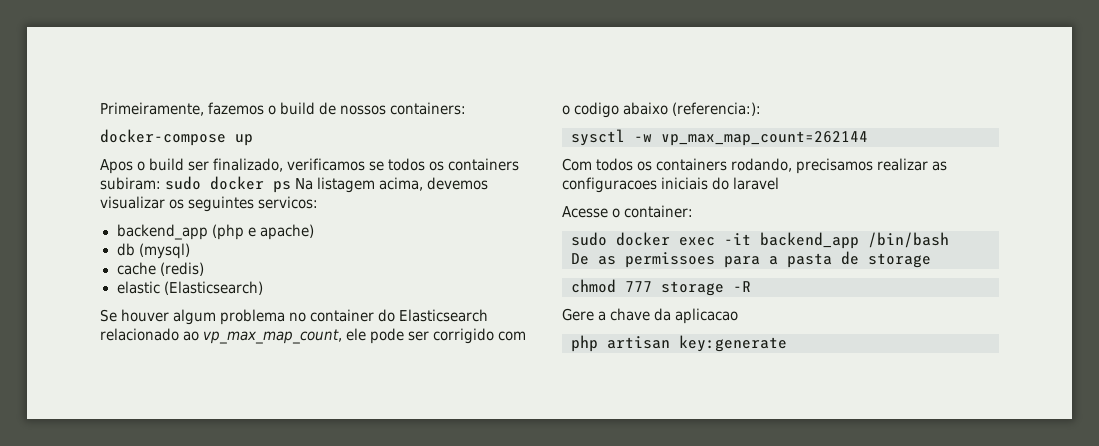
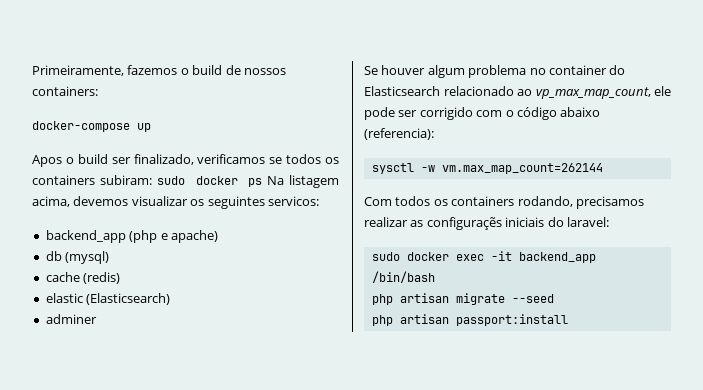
+ adminer
- Se houver algum problema no container do Elasticsearch relacionado ao vp_max_map_count, ele pode ser corrigido com o codigo abaixo (referencia:):
+ Se houver algum problema no container do Elasticsearch relacionado ao vp_max_map_count, ele pode ser corrigido com o código abaixo (referencia):
- sysctl -w vp_max_map_count=262144
+ sysctl -w vm.max_map_count=262144
- Com todos os containers rodando, precisamos realizar as configuracoes iniciais do laravel
- Acesse o container:
+ Com todos os containers rodando, precisamos realizar as configuraçẽs iniciais do laravel:
- De as permissoes para a pasta de storage
- chmod 777 storage -R
- Gere a chave da aplicacao
- php artisan key:generate
+ php artisan migrate --seed
+ php artisan passport:install

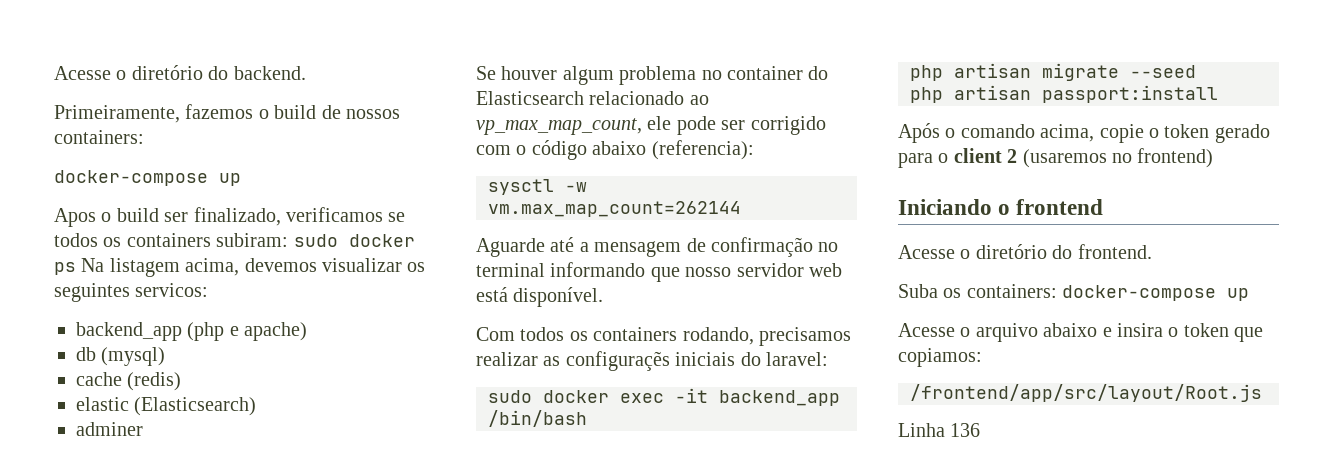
+ Acesse o diretório do backend.
+ Aguarde até a mensagem de confirmação no terminal informando que nosso servidor web está disponível.
+ Após o comando acima, copie o token gerado para o client 2 (usaremos no frontend)
+ Iniciando o frontend
+ Acesse o diretório do frontend.
+ Suba os containers: docker-compose up
+ Acesse o arquivo abaixo e insira o token que copiamos:
+ /frontend/app/src/layout/Root.js
+ Linha 136

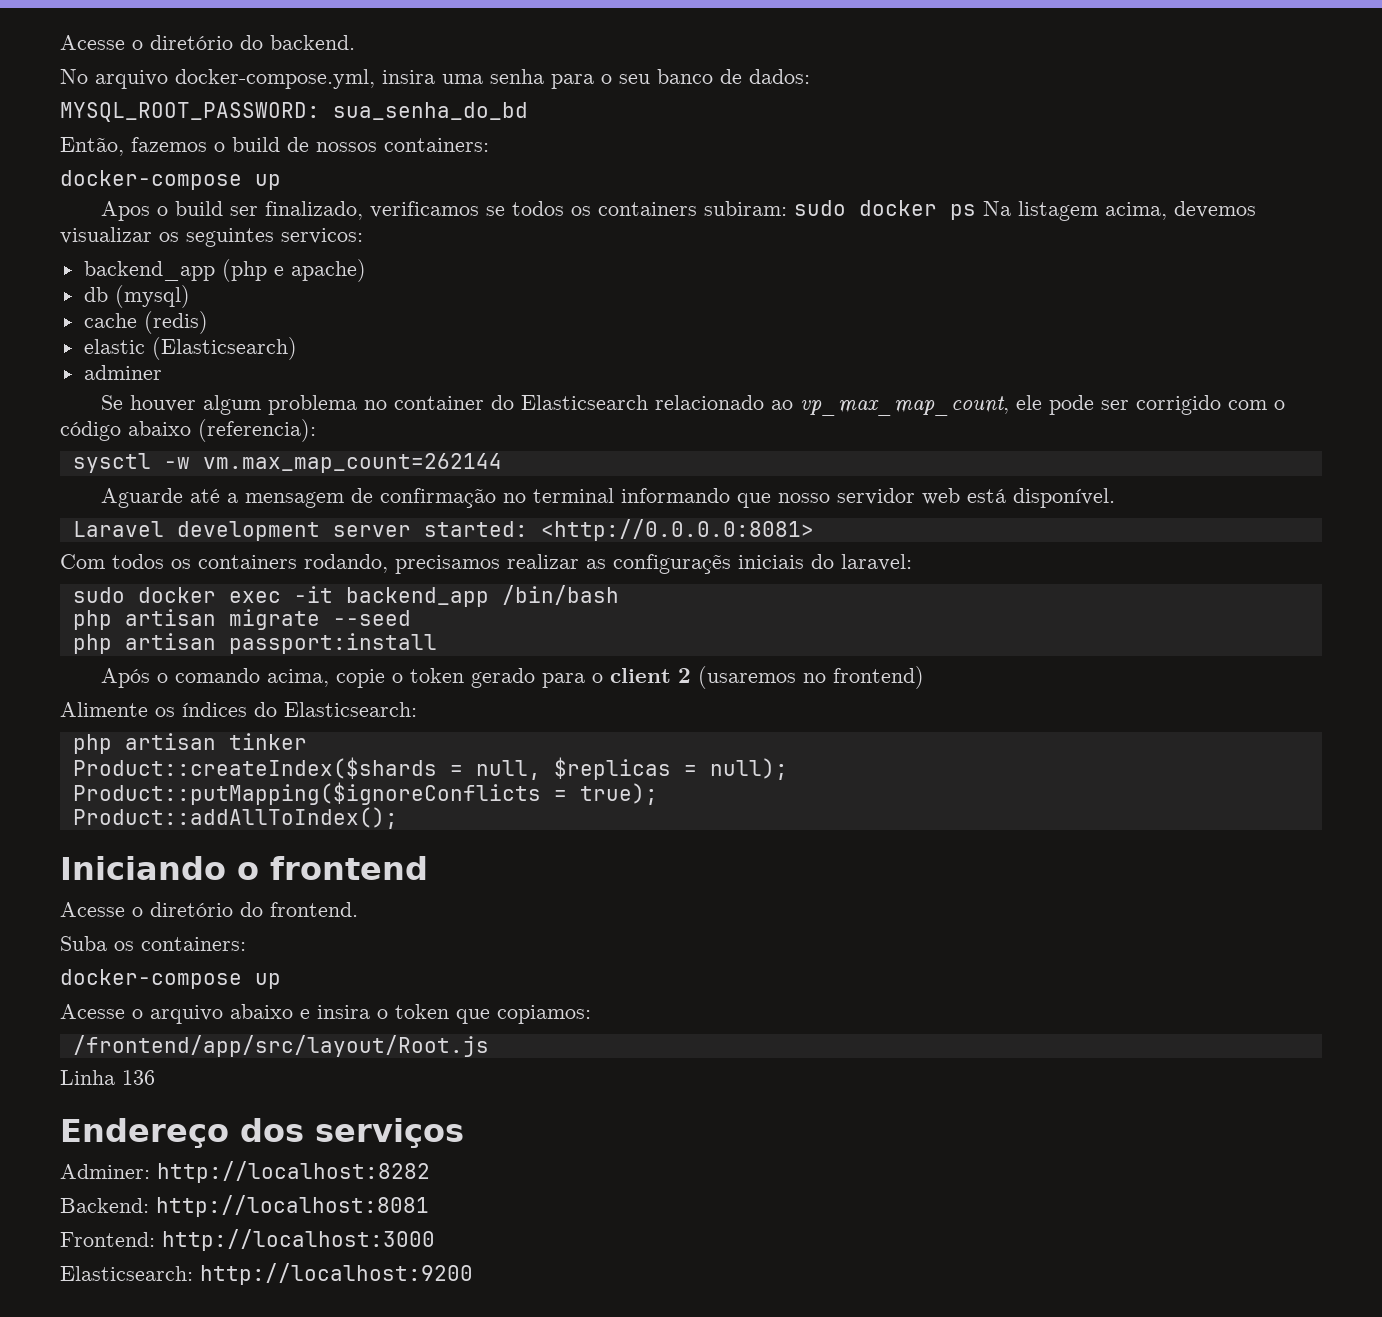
- Primeiramente, fazemos o build de nossos containers:
+ No arquivo docker-compose.yml, insira uma senha para o seu banco de dados:
+ MYSQL_ROOT_PASSWORD: sua_senha_do_bd
+ Então, fazemos o build de nossos containers:
+ Laravel development server started: <http://0.0.0.0:8081>
+ Alimente os índices do Elasticsearch:
+ php artisan tinker
+ Product::createIndex($shards = null, $replicas = null);
+ Product::putMapping($ignoreConflicts = true);
+ Product::addAllToIndex();
- Suba os containers: docker-compose up
+ Suba os containers:
+ docker-compose up
+ Endereço dos serviços
+ Adminer: http://localhost:8282
+ Backend: http://localhost:8081
+ Frontend: http://localhost:3000
+ Elasticsearch: http://localhost:9200

